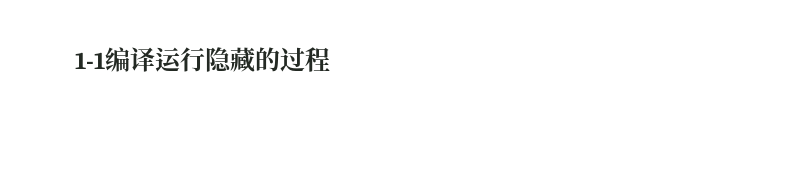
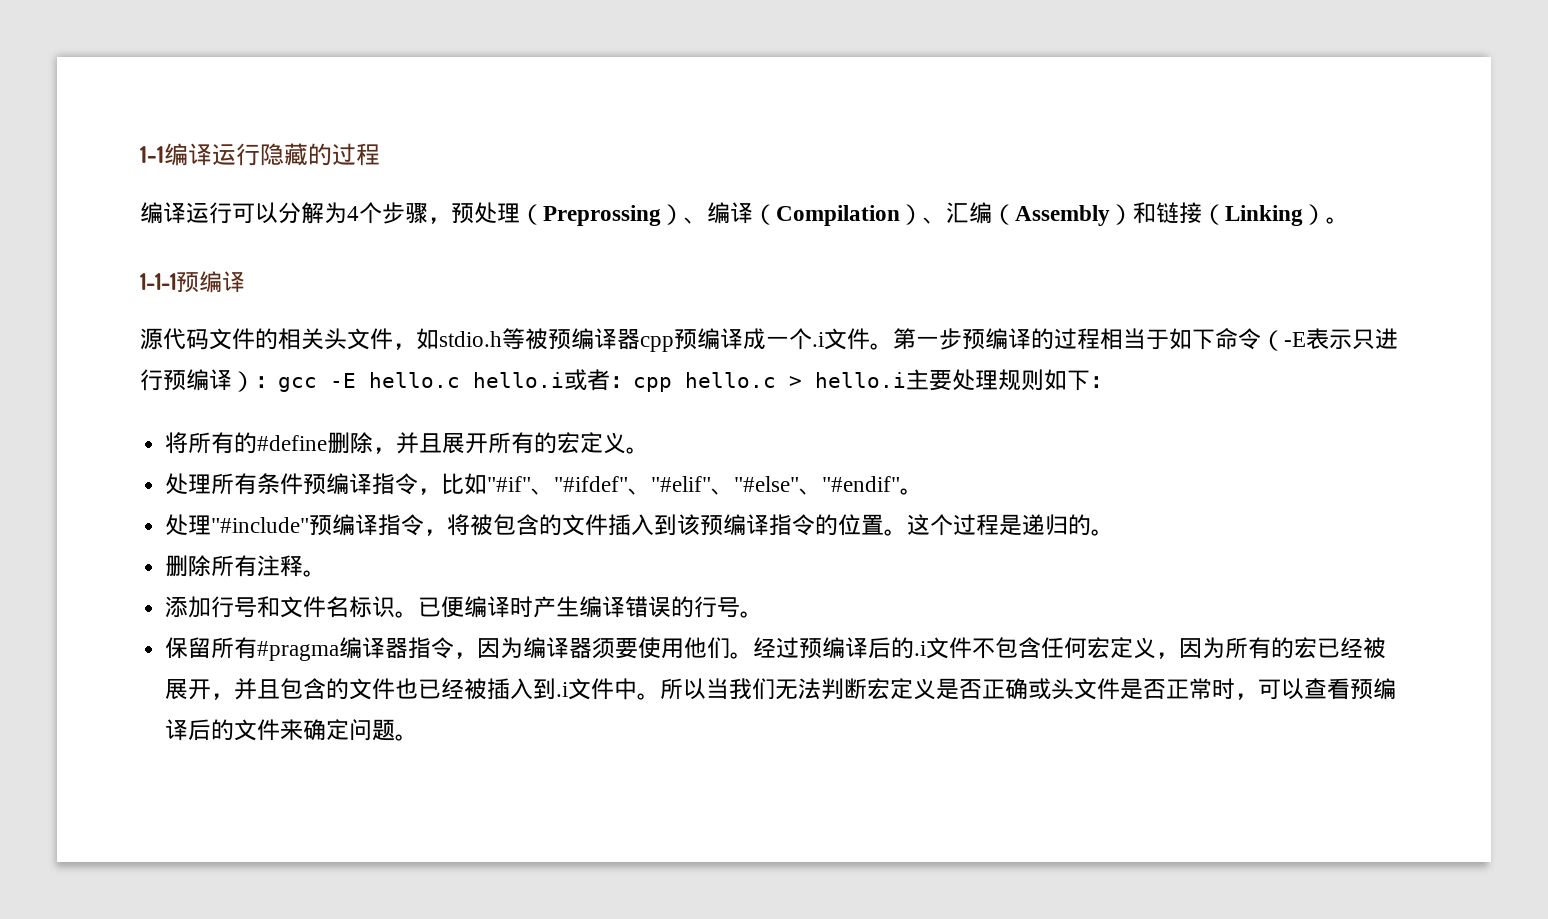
+ 编译运行可以分解为4个步骤，预处理（Preprossing）、编译（Compilation）、汇编（Assembly）和链接（Linking）。
+ 1-1-1预编译
+ 源代码文件的相关头文件，如stdio.h等被预编译器cpp预编译成一个.i文件。第一步预编译的过程相当于如下命令（-E表示只进行预编译）：gcc -E hello.c hello.i或者：cpp hello.c > hello.i主要处理规则如下：
+ 将所有的#define删除，并且展开所有的宏定义。
+ 处理所有条件预编译指令，比如"#if"、"#ifdef"、"#elif"、"#else"、"#endif"。
+ 处理"#include"预编译指令，将被包含的文件插入到该预编译指令的位置。这个过程是递归的。
+ 删除所有注释。
+ 添加行号和文件名标识。已便编译时产生编译错误的行号。
+ 保留所有#pragma编译器指令，因为编译器须要使用他们。经过预编译后的.i文件不包含任何宏定义，因为所有的宏已经被展开，并且包含的文件也已经被插入到.i文件中。所以当我们无法判断宏定义是否正确或头文件是否正常时，可以查看预编译后的文件来确定问题。

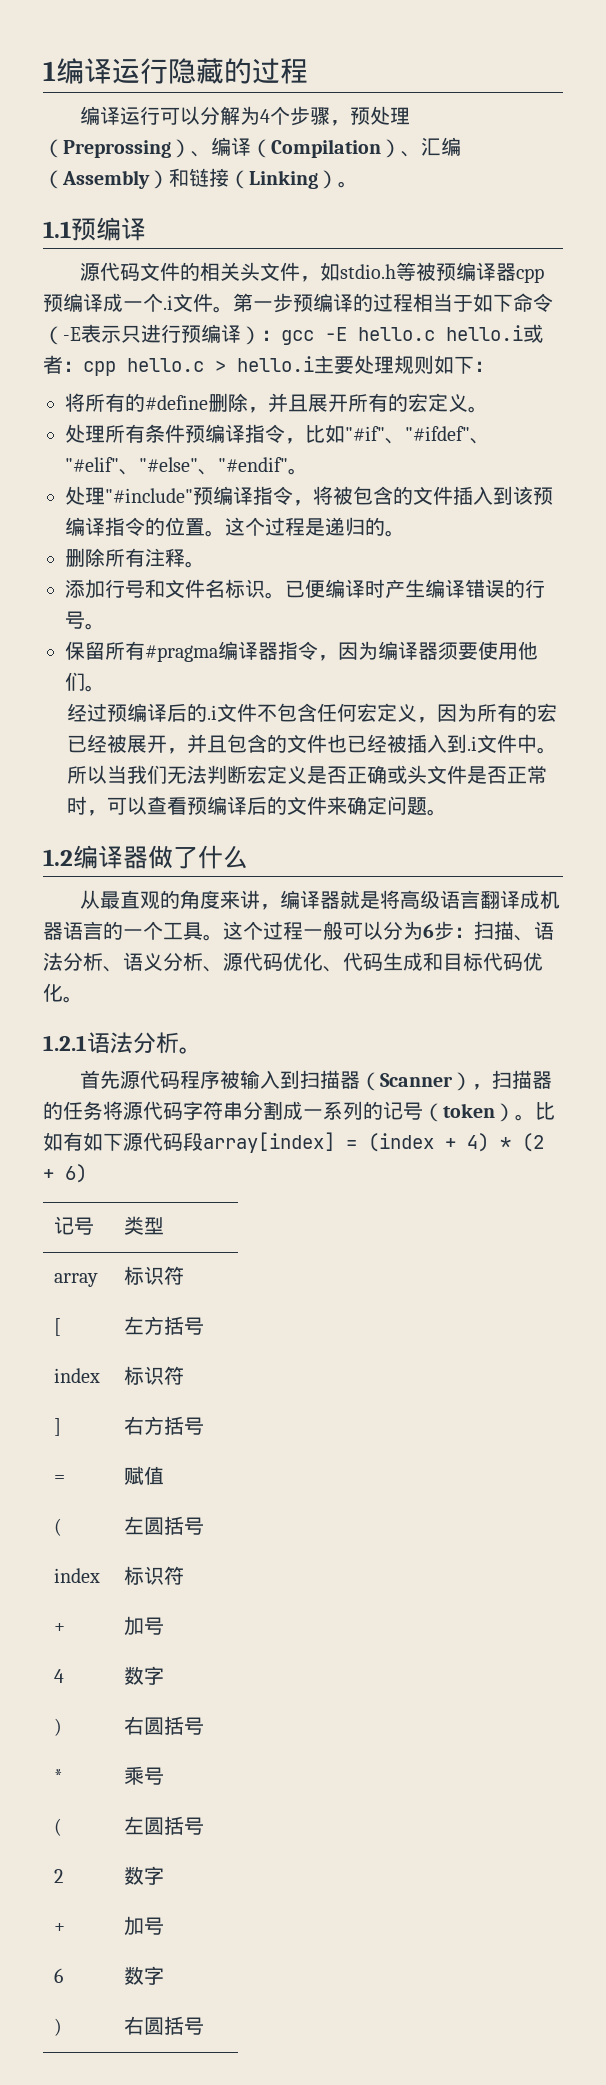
- 1-1编译运行隐藏的过程
+ 1编译运行隐藏的过程
- 1-1-1预编译
+ 1.1预编译
- 保留所有#pragma编译器指令，因为编译器须要使用他们。经过预编译后的.i文件不包含任何宏定义，因为所有的宏已经被展开，并且包含的文件也已经被插入到.i文件中。
+ 保留所有#pragma编译器指令，因为编译器须要使用他们。
+ 经过预编译后的.i文件不包含任何宏定义，因为所有的宏已经被展开，并且包含的文件也已经被插入到.i文件中。
+ 1.2编译器做了什么
+ 从最直观的角度来讲，编译器就是将高级语言翻译成机器语言的一个工具。这个过程一般可以分为6步：扫描、语法分析、语义分析、源代码优化、代码生成和目标代码优化。
+ 1.2.1语法分析。
+ 首先源代码程序被输入到扫描器（Scanner），扫描器的任务将源代码字符串分割成一系列的记号（token）。比如有如下源代码段array[index] = (index + 4) * (2 + 6)
+ 记号 | 类型
+ array | 标识符
+ [ | 左方括号
+ index | 标识符
+ ] | 右方括号
+ = | 赋值
+ ( | 左圆括号
+ index | 标识符
+ + | 加号
+ 4 | 数字
+ ) | 右圆括号
+ * | 乘号
+ ( | 左圆括号
+ 2 | 数字
+ + | 加号
+ 6 | 数字
+ ) | 右圆括号

